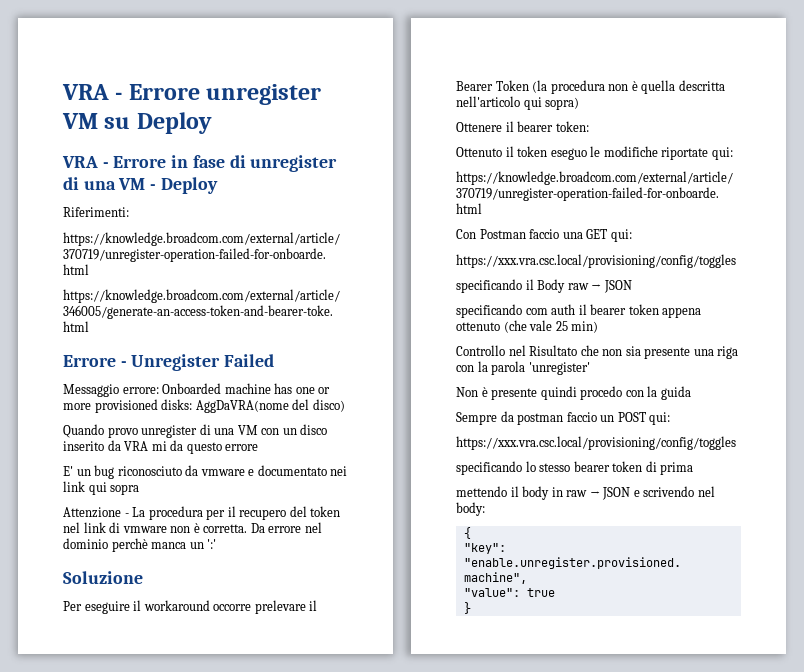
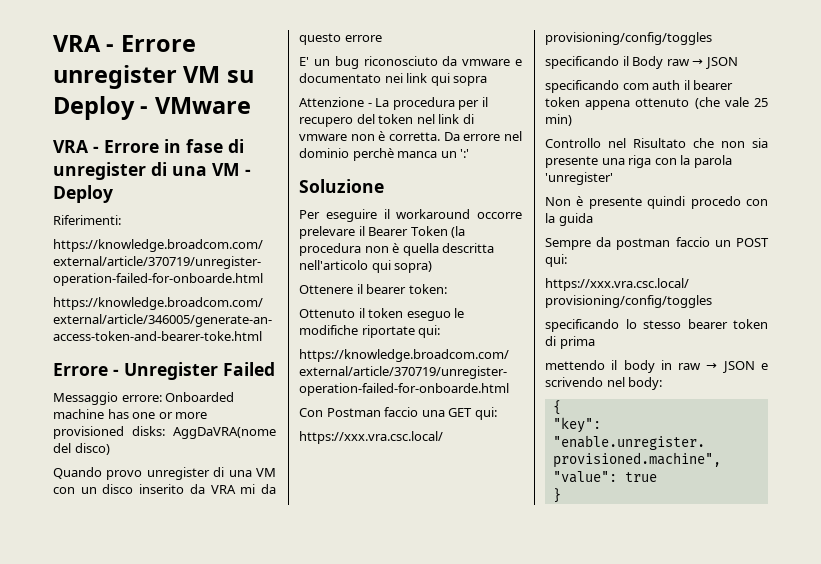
- VRA - Errore unregister VM su Deploy
+ VRA - Errore unregister VM su Deploy - VMware

